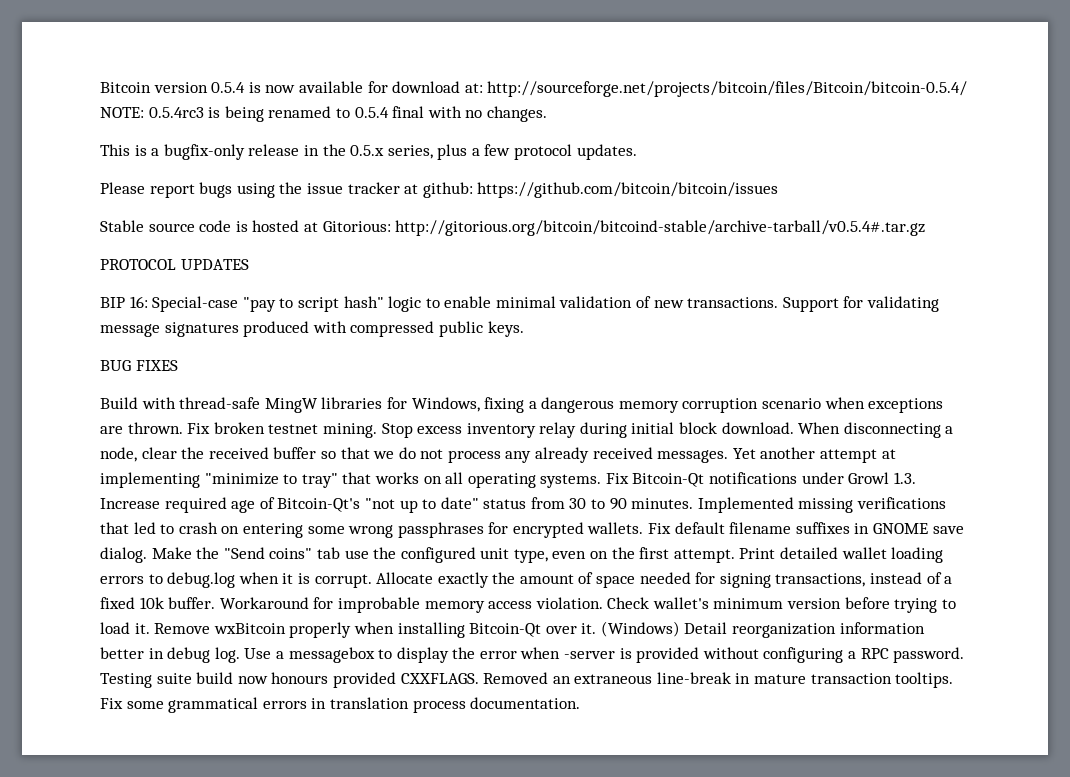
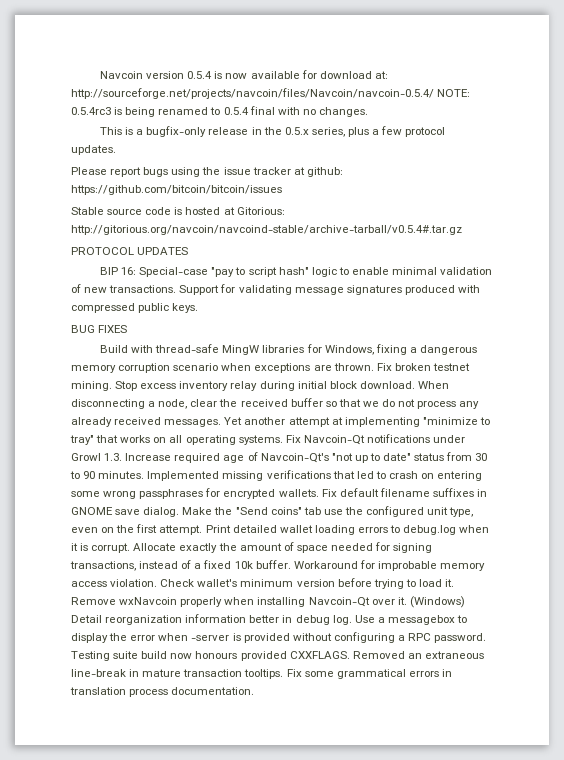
- Bitcoin version 0.5.4 is now available for download at: http://sourceforge.net/projects/bitcoin/files/Bitcoin/bitcoin-0.5.4/ NOTE: 0.5.4rc3 is being renamed to 0.5.4 final with no changes.
+ Navcoin version 0.5.4 is now available for download at: http://sourceforge.net/projects/navcoin/files/Navcoin/navcoin-0.5.4/ NOTE: 0.5.4rc3 is being renamed to 0.5.4 final with no changes.
- Stable source code is hosted at Gitorious: http://gitorious.org/bitcoin/bitcoind-stable/archive-tarball/v0.5.4#.tar.gz
+ Stable source code is hosted at Gitorious: http://gitorious.org/navcoin/navcoind-stable/archive-tarball/v0.5.4#.tar.gz
- Fix Bitcoin-Qt notifications under Growl 1.3. Increase required age of Bitcoin-Qt's "not up to date" status from 30 to 90 minutes.
+ Fix Navcoin-Qt notifications under Growl 1.3. Increase required age of Navcoin-Qt's "not up to date" status from 30 to 90 minutes.
- Remove wxBitcoin properly when installing Bitcoin-Qt over it.
+ Remove wxNavcoin properly when installing Navcoin-Qt over it.

